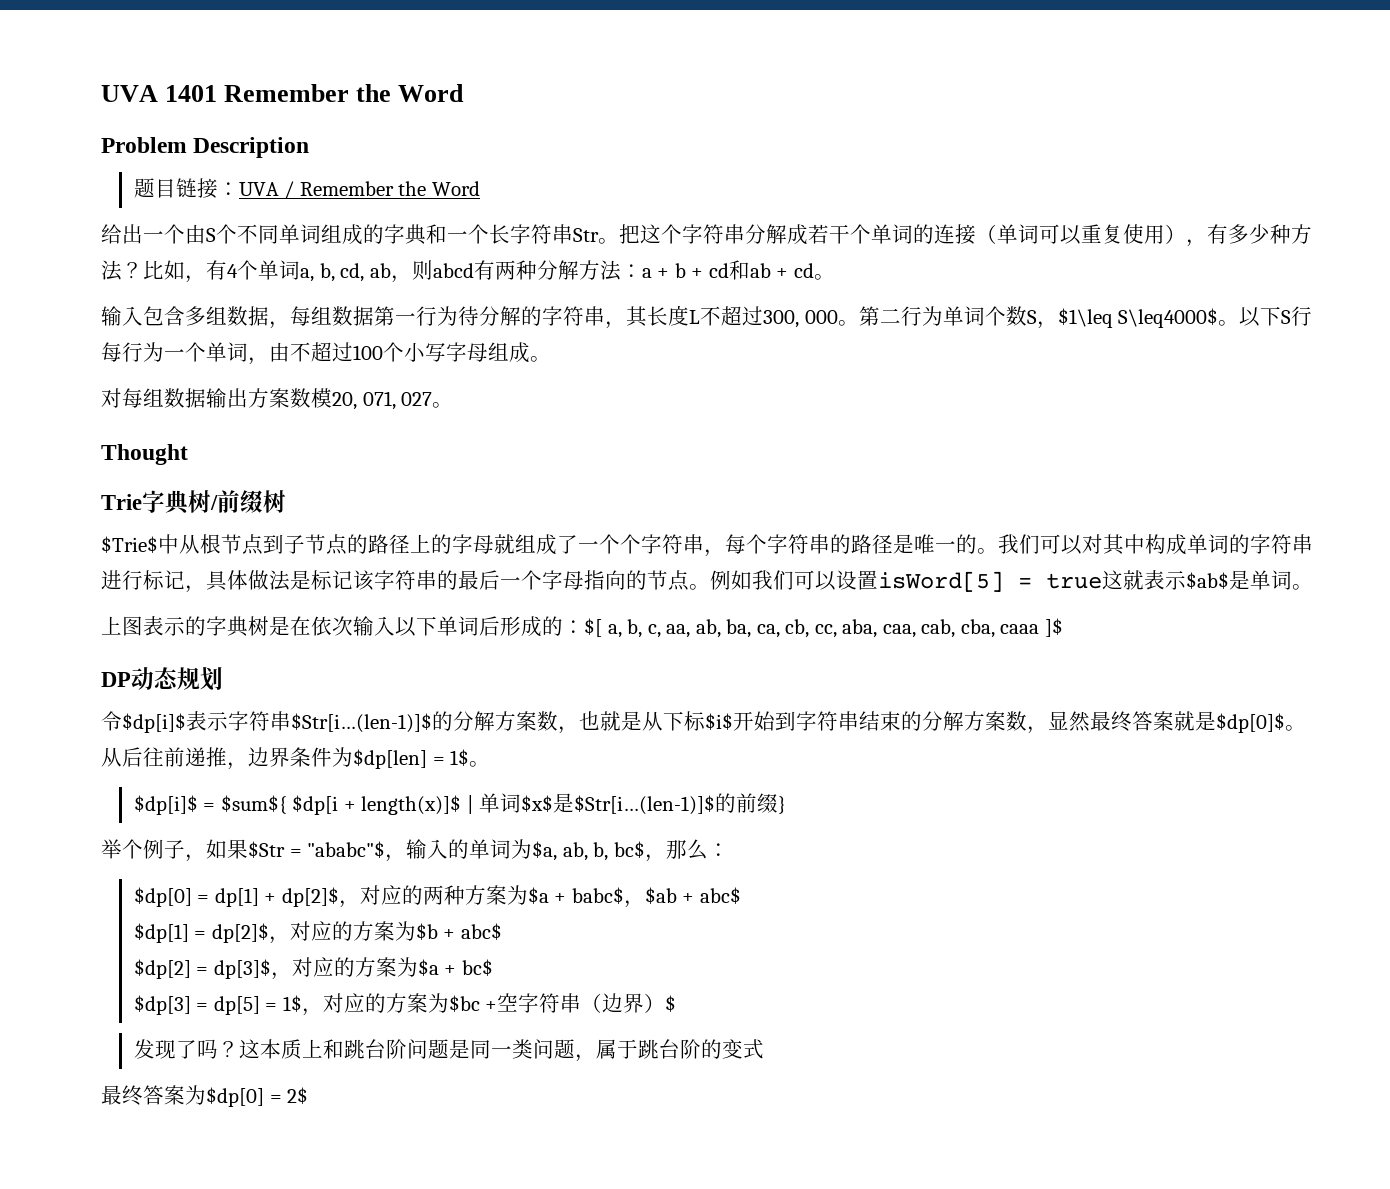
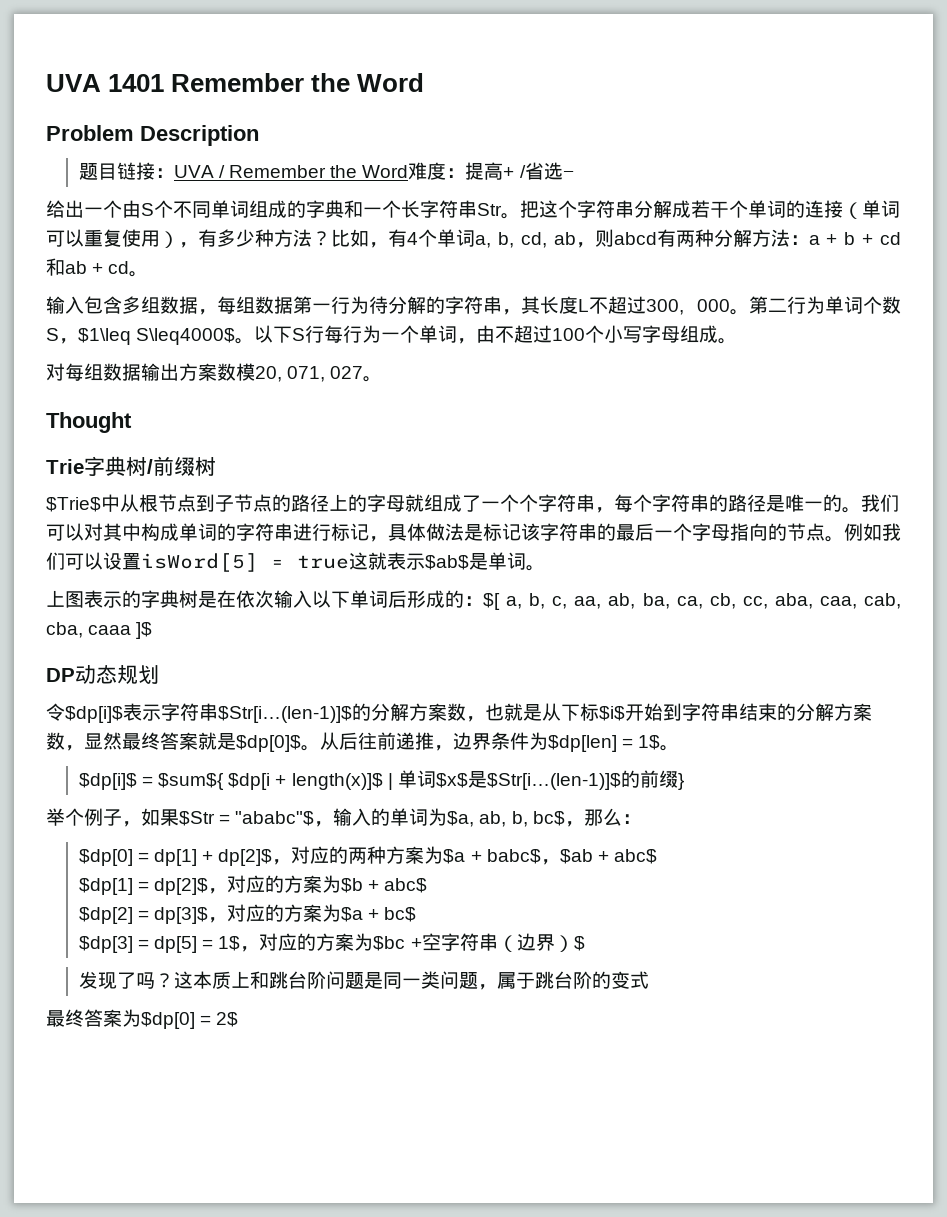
- 题目链接：UVA / Remember the Word
+ 题目链接：UVA / Remember the Word难度：提高+ /省选−

